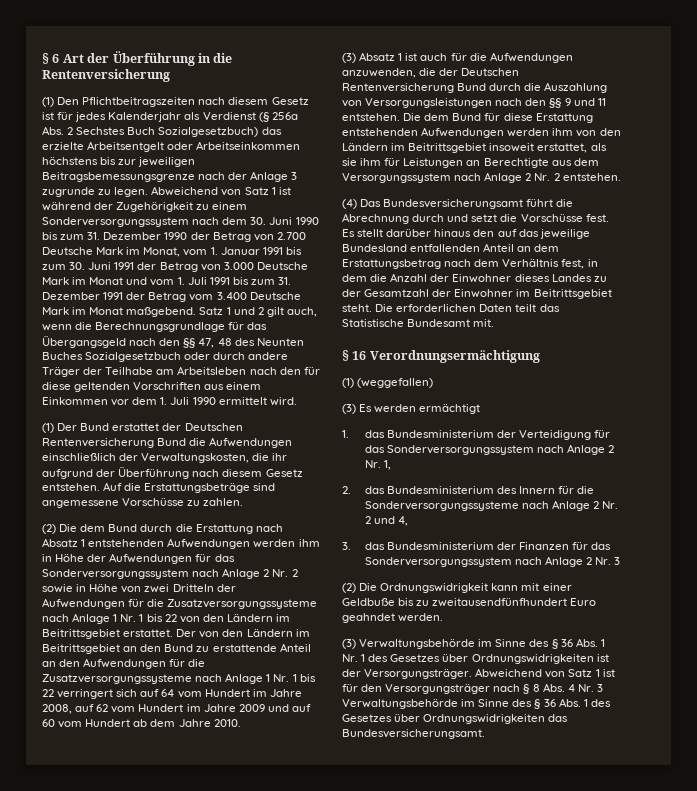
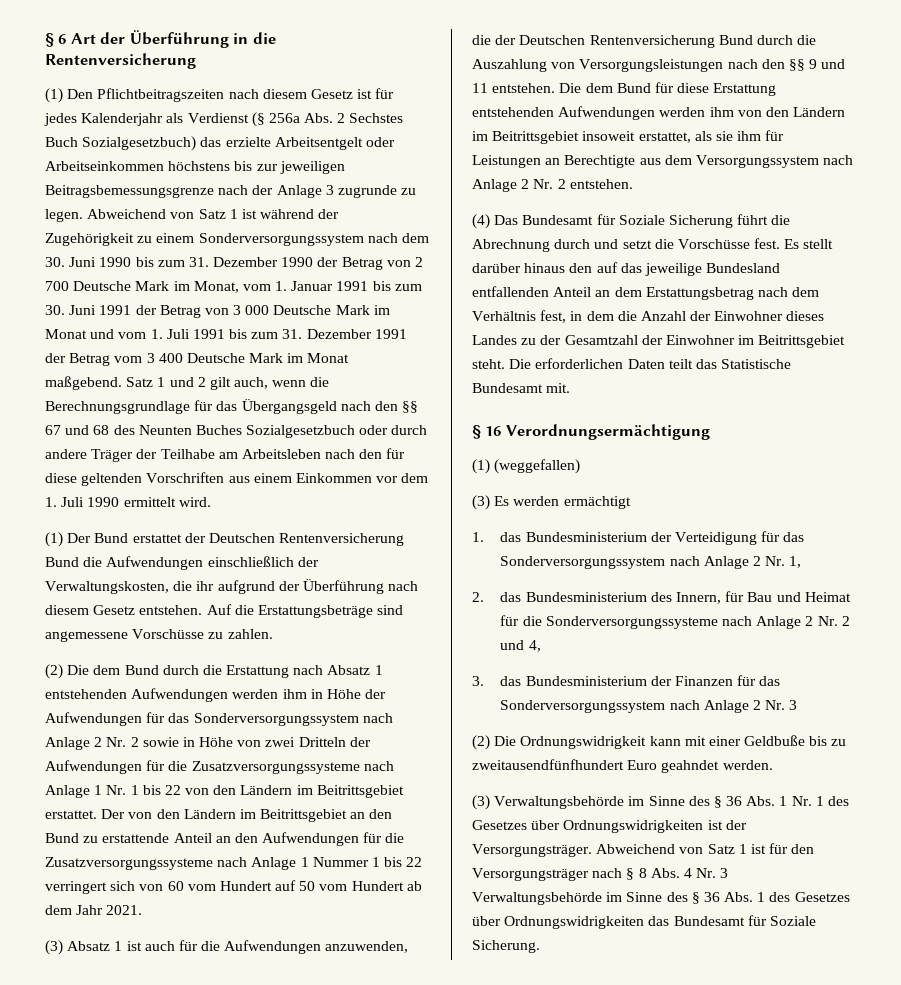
- Abweichend von Satz 1 ist während der Zugehörigkeit zu einem Sonderversorgungssystem nach dem 30. Juni 1990 bis zum 31. Dezember 1990 der Betrag von 2.700 Deutsche Mark im Monat, vom 1. Januar 1991 bis zum 30. Juni 1991 der Betrag von 3.000 Deutsche Mark im Monat und vom 1. Juli 1991 bis zum 31. Dezember 1991 der Betrag vom 3.400 Deutsche Mark im Monat maßgebend.
+ Abweichend von Satz 1 ist während der Zugehörigkeit zu einem Sonderversorgungssystem nach dem 30. Juni 1990 bis zum 31. Dezember 1990 der Betrag von 2 700 Deutsche Mark im Monat, vom 1. Januar 1991 bis zum 30. Juni 1991 der Betrag von 3 000 Deutsche Mark im Monat und vom 1. Juli 1991 bis zum 31. Dezember 1991 der Betrag vom 3 400 Deutsche Mark im Monat maßgebend.
- Satz 1 und 2 gilt auch, wenn die Berechnungsgrundlage für das Übergangsgeld nach den §§ 47, 48 des Neunten Buches Sozialgesetzbuch oder durch andere Träger der Teilhabe am Arbeitsleben nach den für diese geltenden Vorschriften aus einem Einkommen vor dem 1. Juli 1990 ermittelt wird.
+ Satz 1 und 2 gilt auch, wenn die Berechnungsgrundlage für das Übergangsgeld nach den §§ 67 und 68 des Neunten Buches Sozialgesetzbuch oder durch andere Träger der Teilhabe am Arbeitsleben nach den für diese geltenden Vorschriften aus einem Einkommen vor dem 1. Juli 1990 ermittelt wird.
- Der von den Ländern im Beitrittsgebiet an den Bund zu erstattende Anteil an den Aufwendungen für die Zusatzversorgungssysteme nach Anlage 1 Nr. 1 bis 22 verringert sich auf 64 vom Hundert im Jahre 2008, auf 62 vom Hundert im Jahre 2009 und auf 60 vom Hundert ab dem Jahre 2010.
+ Der von den Ländern im Beitrittsgebiet an den Bund zu erstattende Anteil an den Aufwendungen für die Zusatzversorgungssysteme nach Anlage 1 Nummer 1 bis 22 verringert sich von 60 vom Hundert auf 50 vom Hundert ab dem Jahr 2021.
- (4) Das Bundesversicherungsamt führt die Abrechnung durch und setzt die Vorschüsse fest.
+ (4) Das Bundesamt für Soziale Sicherung führt die Abrechnung durch und setzt die Vorschüsse fest.
- 2. das Bundesministerium des Innern für die Sonderversorgungssysteme nach Anlage 2 Nr. 2 und 4,
+ 2. das Bundesministerium des Innern, für Bau und Heimat für die Sonderversorgungssysteme nach Anlage 2 Nr. 2 und 4,
- Abweichend von Satz 1 ist für den Versorgungsträger nach § 8 Abs. 4 Nr. 3 Verwaltungsbehörde im Sinne des § 36 Abs. 1 des Gesetzes über Ordnungswidrigkeiten das Bundesversicherungsamt.
+ Abweichend von Satz 1 ist für den Versorgungsträger nach § 8 Abs. 4 Nr. 3 Verwaltungsbehörde im Sinne des § 36 Abs. 1 des Gesetzes über Ordnungswidrigkeiten das Bundesamt für Soziale Sicherung.

